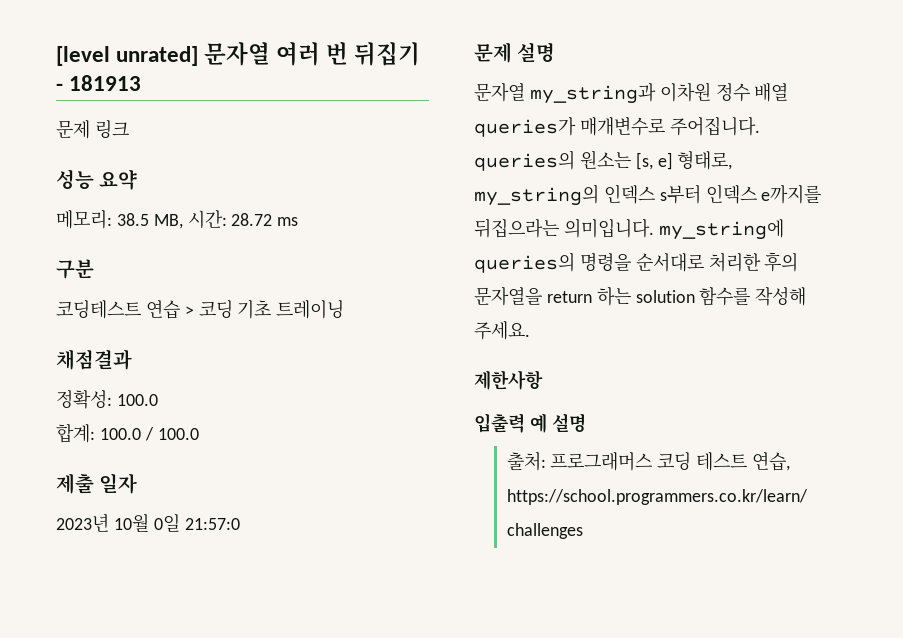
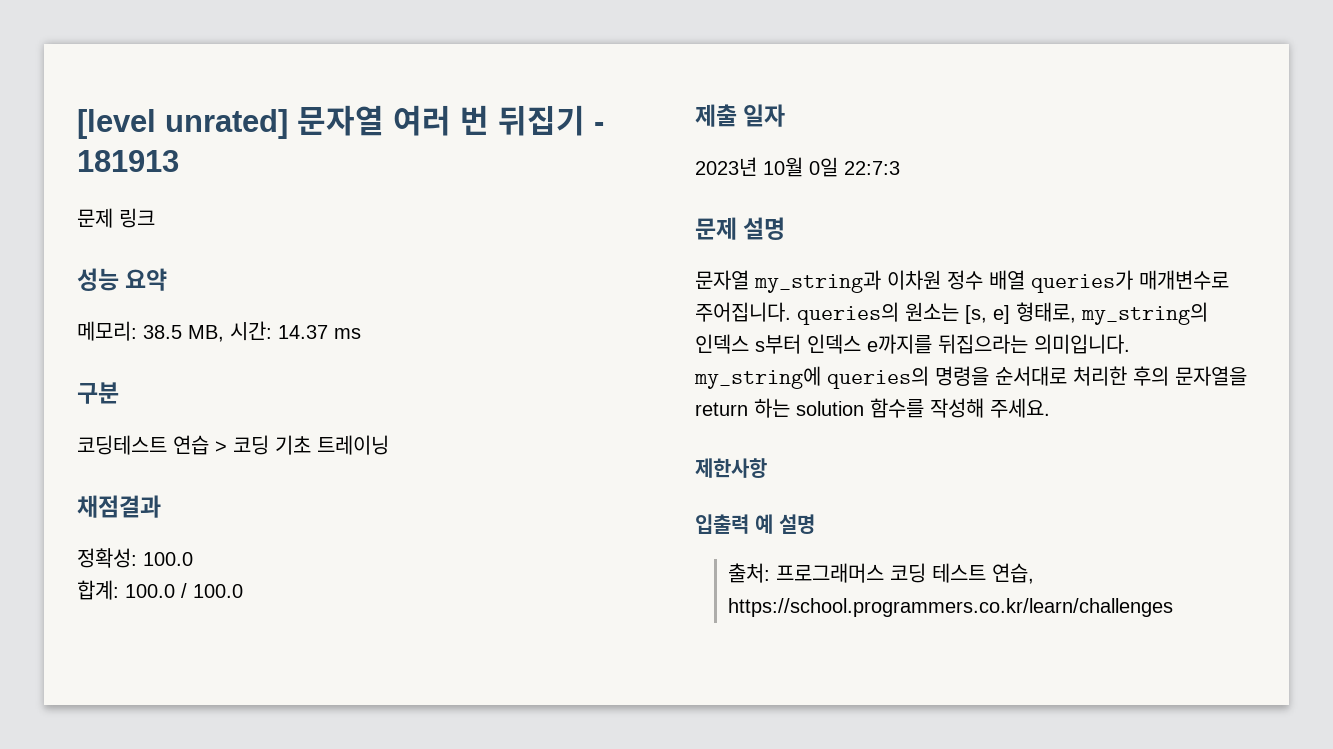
- 메모리: 38.5 MB, 시간: 28.72 ms
+ 메모리: 38.5 MB, 시간: 14.37 ms
- 2023년 10월 0일 21:57:0
+ 2023년 10월 0일 22:7:3

